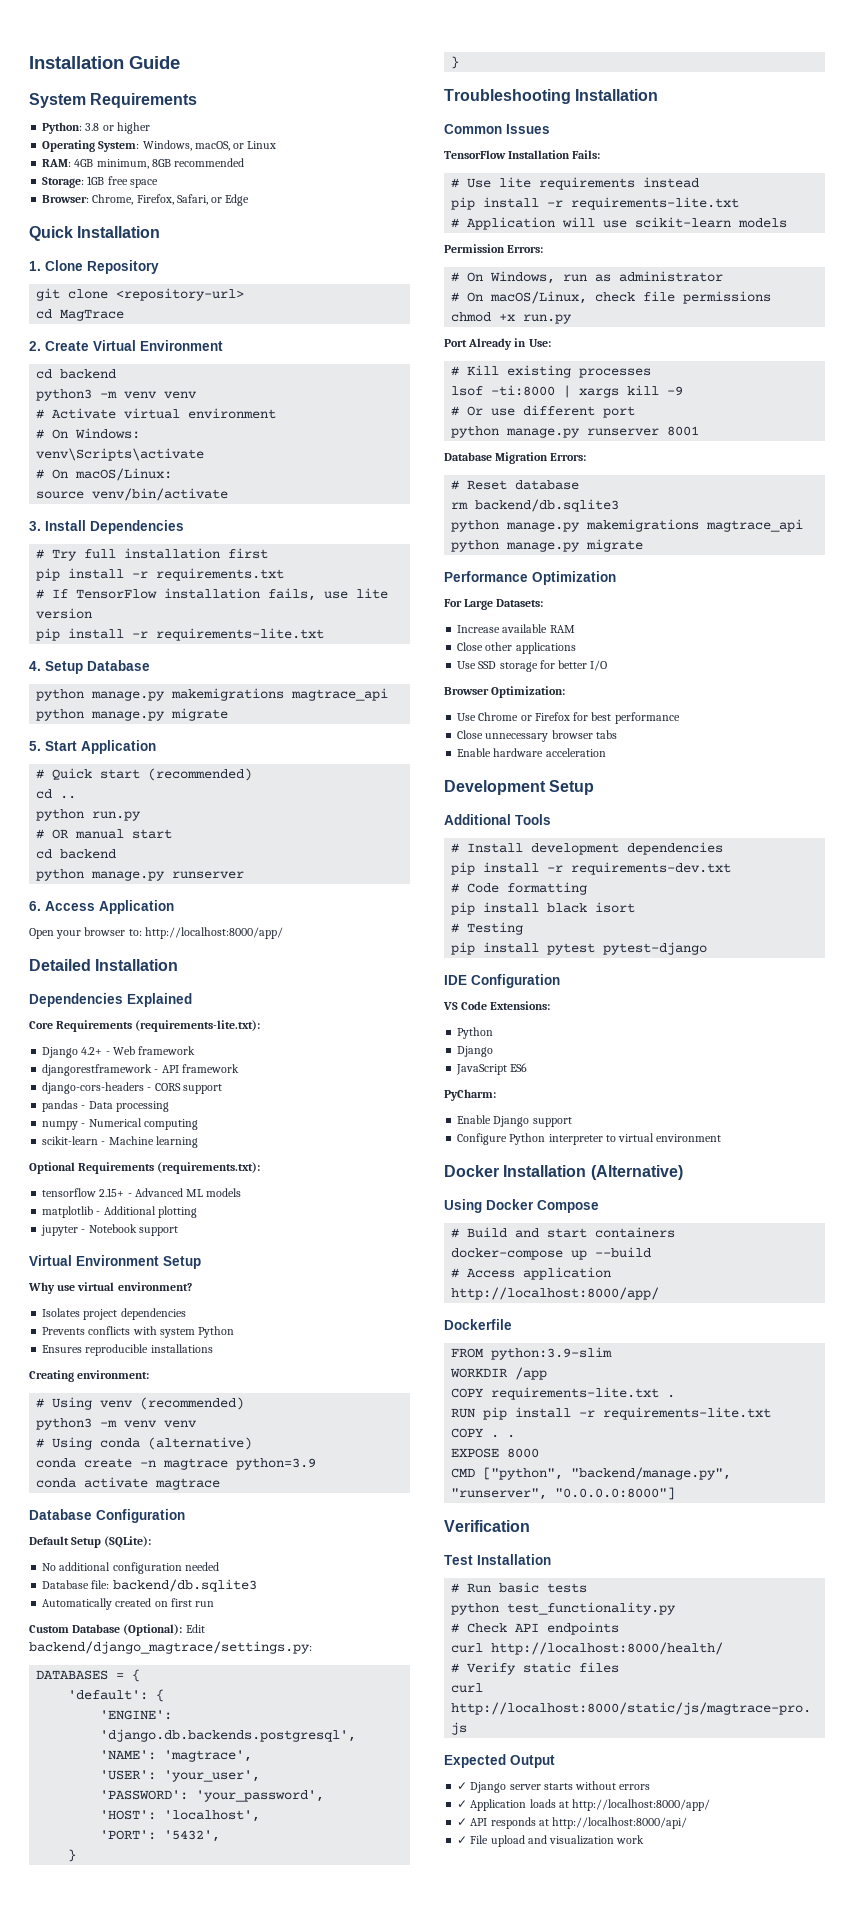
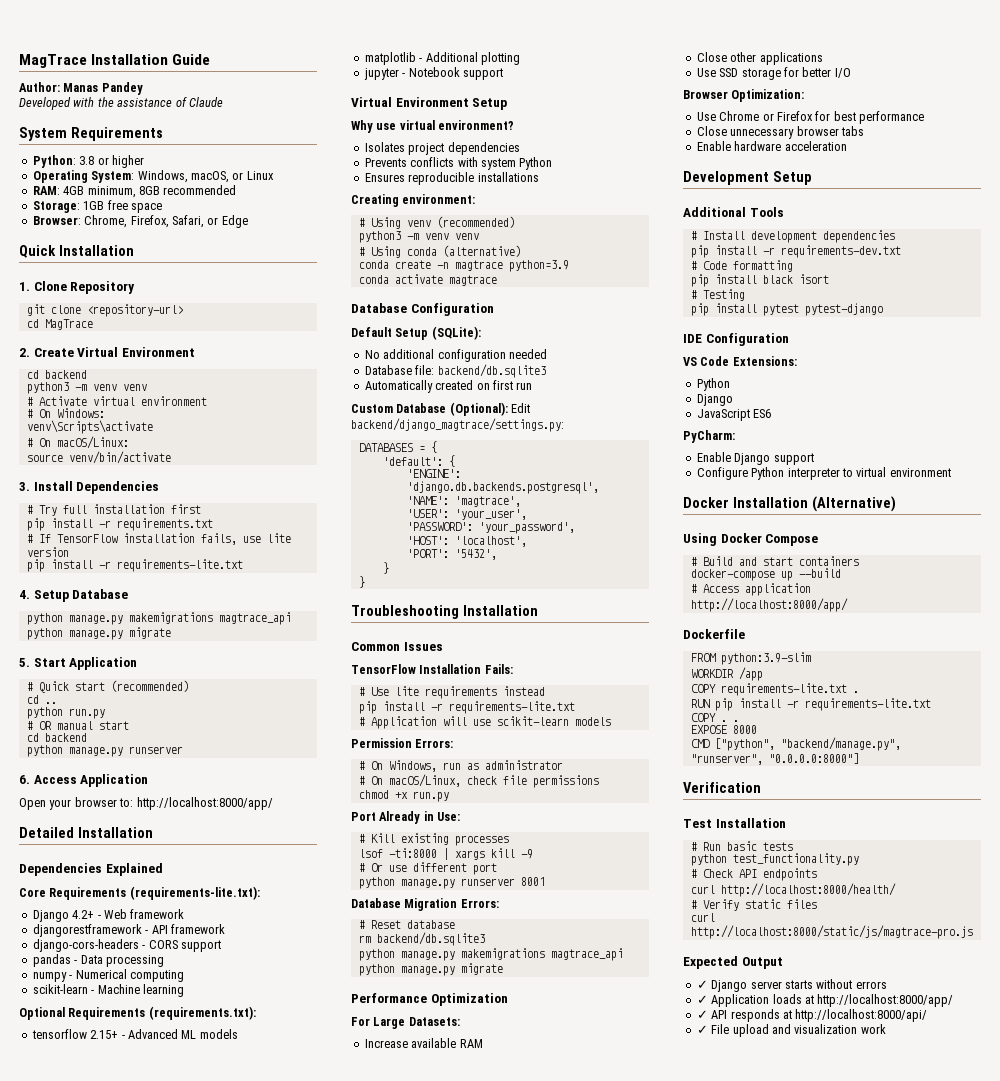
- Installation Guide
+ MagTrace Installation Guide
+ Author: Manas Pandey
+ Developed with the assistance of Claude

